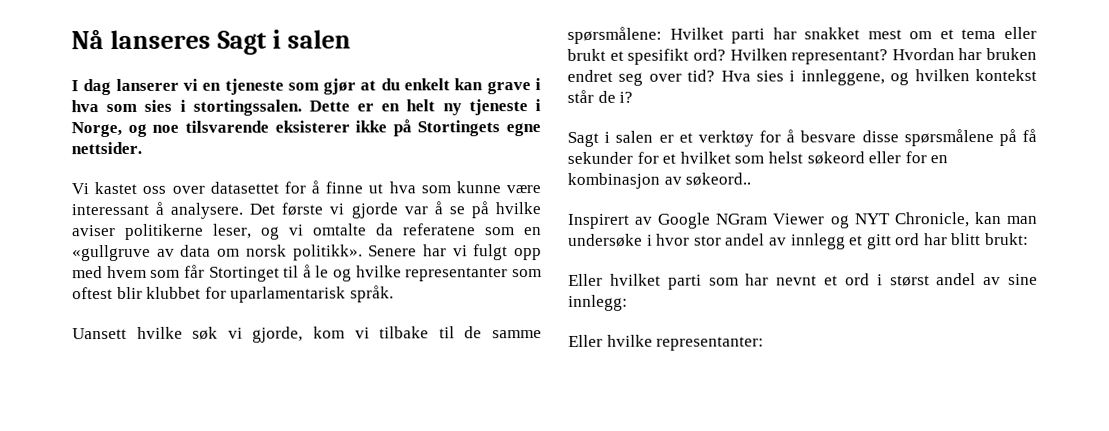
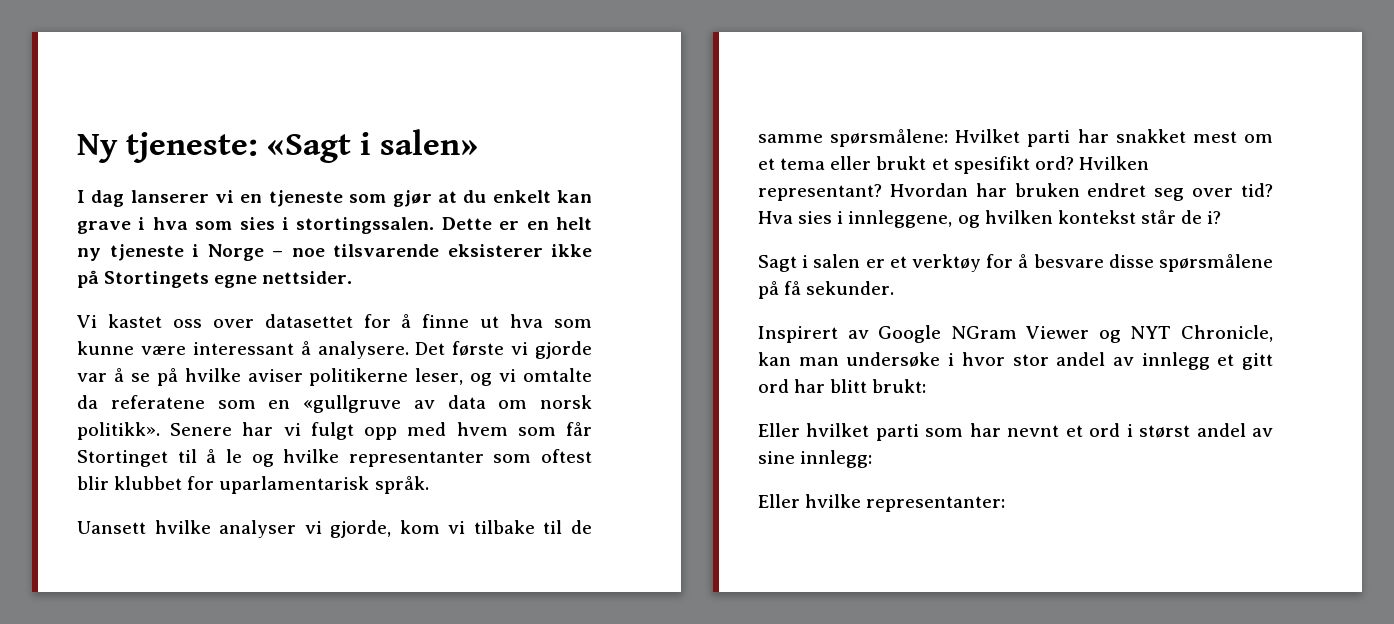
- Nå lanseres Sagt i salen
+ Ny tjeneste: «Sagt i salen»
- Dette er en helt ny tjeneste i Norge, og noe tilsvarende eksisterer ikke på Stortingets egne nettsider.
+ Dette er en helt ny tjeneste i Norge – noe tilsvarende eksisterer ikke på Stortingets egne nettsider.
- Uansett hvilke søk vi gjorde, kom vi tilbake til de samme spørsmålene: Hvilket parti har snakket mest om et tema eller brukt et spesifikt ord?
+ Uansett hvilke analyser vi gjorde, kom vi tilbake til de samme spørsmålene: Hvilket parti har snakket mest om et tema eller brukt et spesifikt ord?
- Sagt i salen er et verktøy for å besvare disse spørsmålene på få sekunder for et hvilket som helst søkeord eller for en kombinasjon av søkeord..
+ Sagt i salen er et verktøy for å besvare disse spørsmålene på få sekunder.

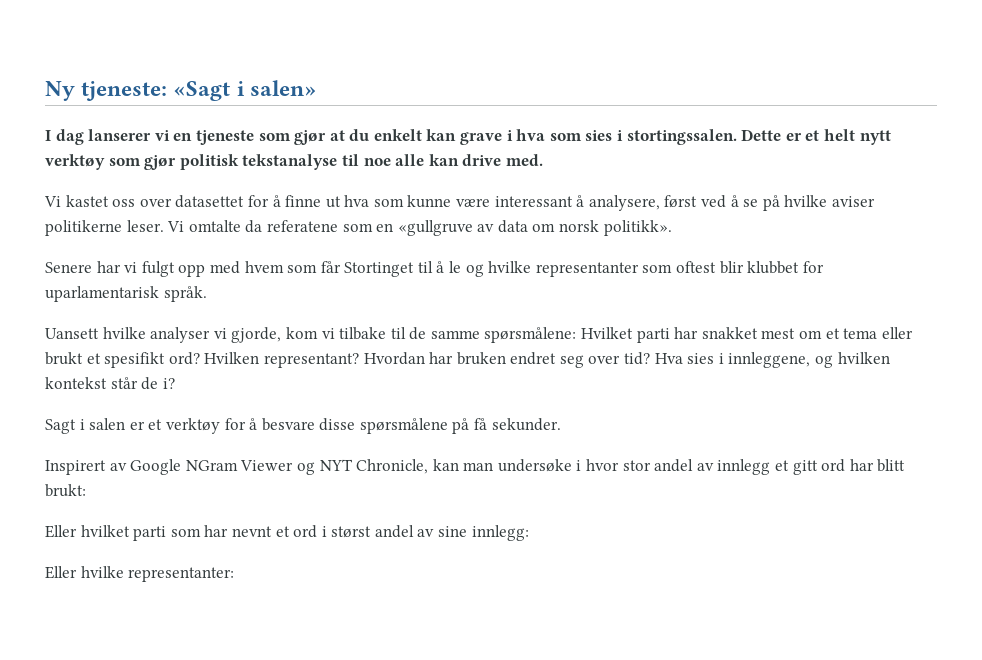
- Dette er en helt ny tjeneste i Norge – noe tilsvarende eksisterer ikke på Stortingets egne nettsider.
+ Dette er et helt nytt verktøy som gjør politisk tekstanalyse til noe alle kan drive med.
- Vi kastet oss over datasettet for å finne ut hva som kunne være interessant å analysere. Det første vi gjorde var å se på hvilke aviser politikerne leser, og vi omtalte da referatene som en «gullgruve av data om norsk politikk». Senere har vi fulgt opp med hvem som får Stortinget til å le og hvilke representanter som oftest blir klubbet for uparlamentarisk språk.
+ Vi kastet oss over datasettet for å finne ut hva som kunne være interessant å analysere, først ved å se på hvilke aviser politikerne leser. Vi omtalte da referatene som en «gullgruve av data om norsk politikk».
+ Senere har vi fulgt opp med hvem som får Stortinget til å le og hvilke representanter som oftest blir klubbet for uparlamentarisk språk.

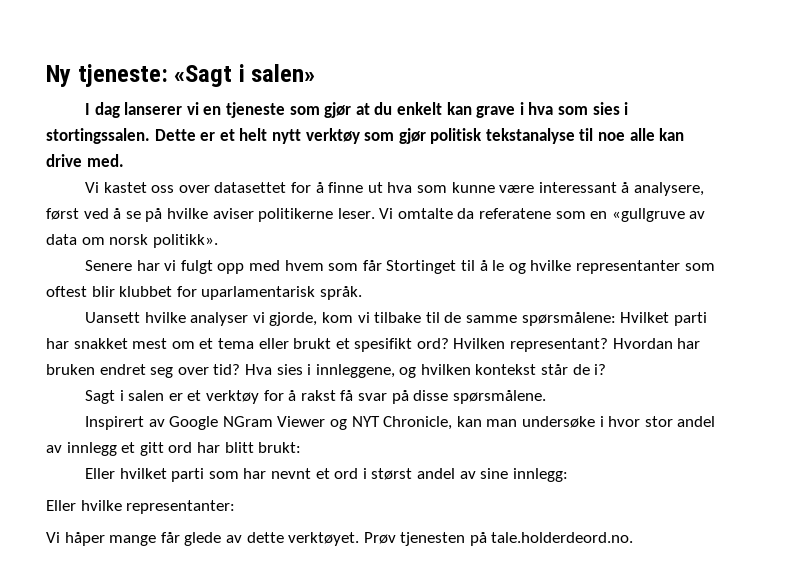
- Sagt i salen er et verktøy for å besvare disse spørsmålene på få sekunder.
+ Sagt i salen er et verktøy for å rakst få svar på disse spørsmålene.
+ Vi håper mange får glede av dette verktøyet. Prøv tjenesten på tale.holderdeord.no.

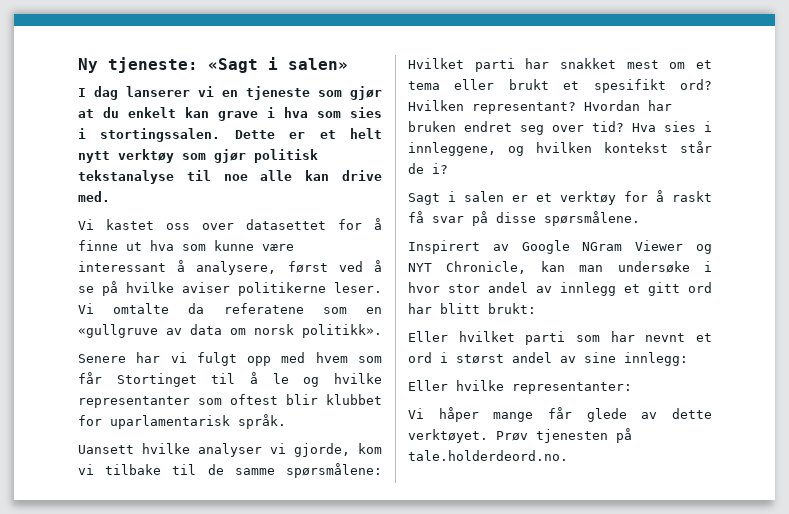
- Sagt i salen er et verktøy for å rakst få svar på disse spørsmålene.
+ Sagt i salen er et verktøy for å raskt få svar på disse spørsmålene.

